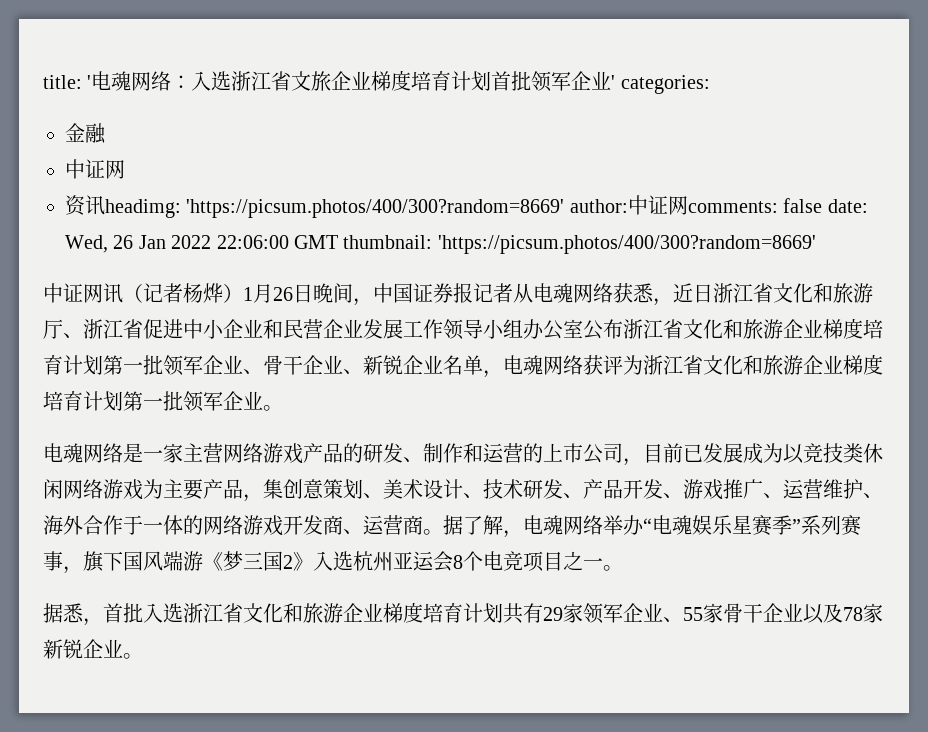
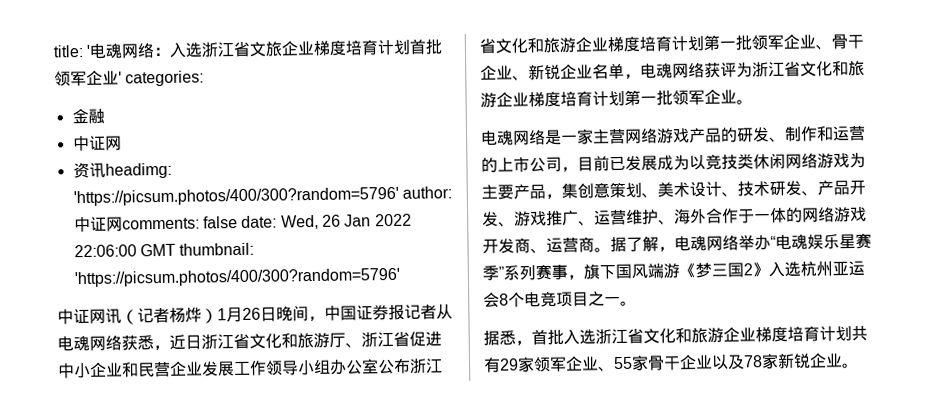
- 资讯headimg: 'https://picsum.photos/400/300?random=8669' author:中证网comments: false date: Wed, 26 Jan 2022 22:06:00 GMT thumbnail: 'https://picsum.photos/400/300?random=8669'
+ 资讯headimg: 'https://picsum.photos/400/300?random=5796' author:中证网comments: false date: Wed, 26 Jan 2022 22:06:00 GMT thumbnail: 'https://picsum.photos/400/300?random=5796'

